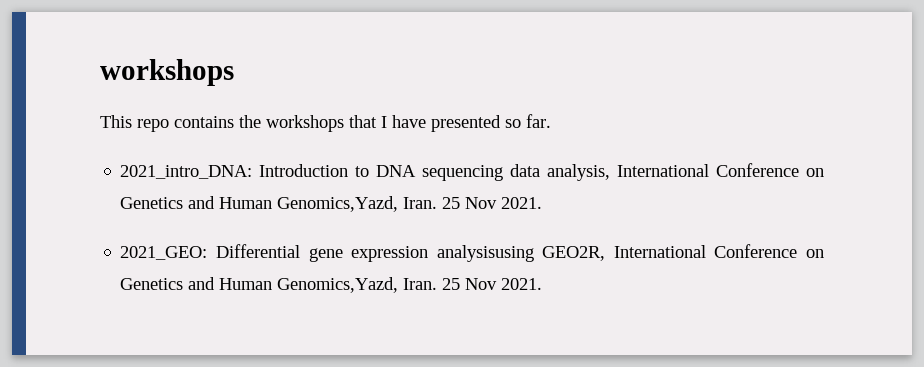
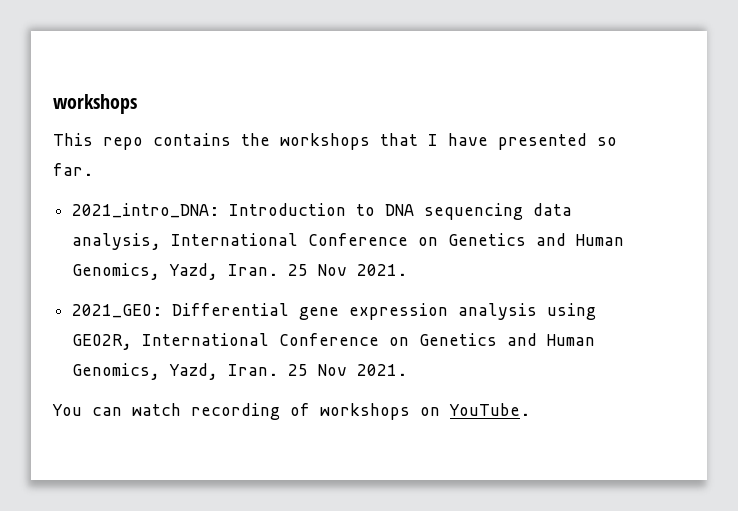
- 2021_intro_DNA: Introduction to DNA sequencing data analysis, International Conference on Genetics and Human Genomics,Yazd, Iran.
+ 2021_intro_DNA: Introduction to DNA sequencing data analysis, International Conference on Genetics and Human Genomics, Yazd, Iran.
- 2021_GEO: Differential gene expression analysisusing GEO2R, International Conference on Genetics and Human Genomics,Yazd, Iran. 25 Nov 2021.
+ 2021_GEO: Differential gene expression analysis using GEO2R, International Conference on Genetics and Human Genomics, Yazd, Iran. 25 Nov 2021.
+ You can watch recording of workshops on YouTube.

